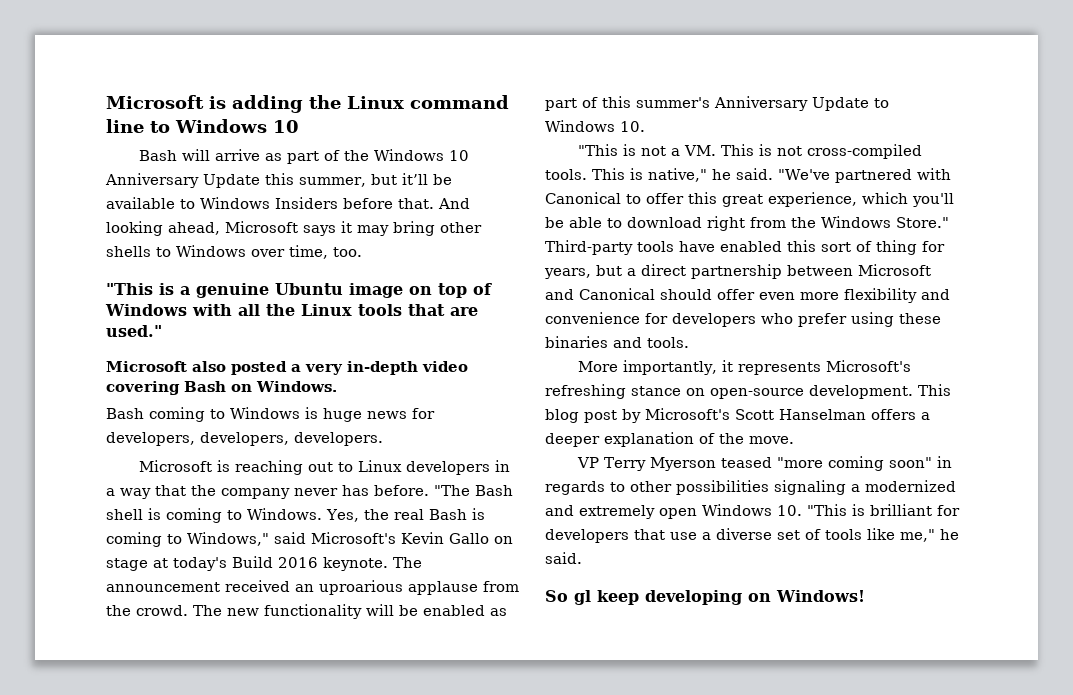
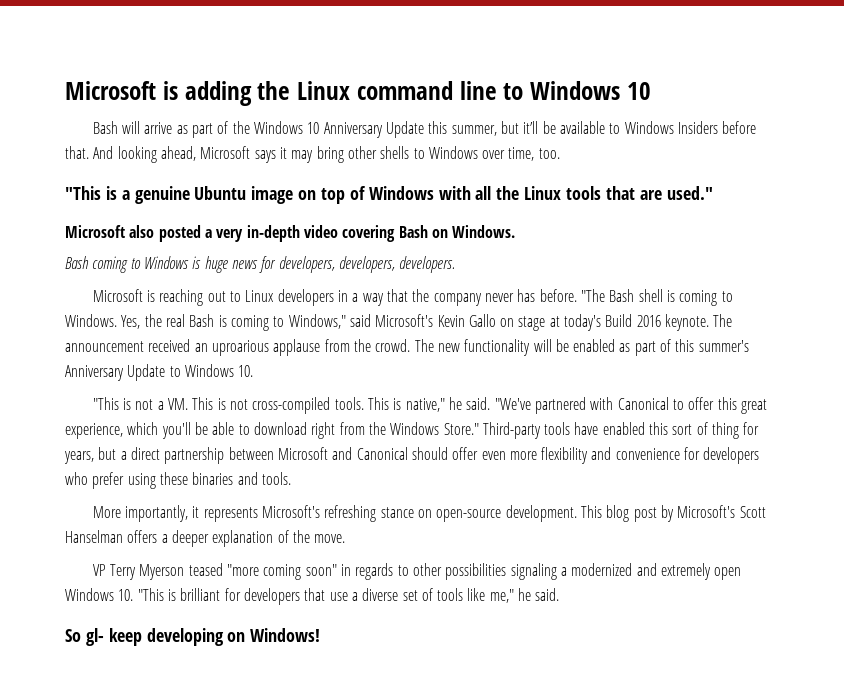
- So gl keep developing on Windows!
+ So gl- keep developing on Windows!

